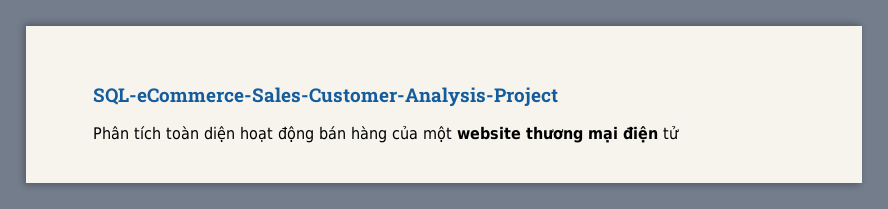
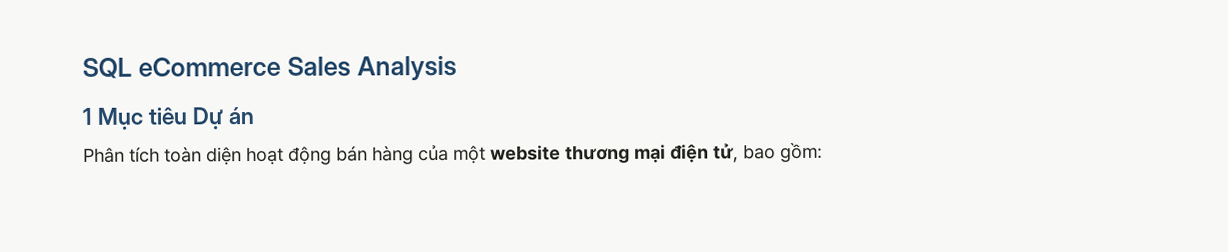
- SQL-eCommerce-Sales-Customer-Analysis-Project
+ SQL eCommerce Sales Analysis
+ 1 Mục tiêu Dự án
- Phân tích toàn diện hoạt động bán hàng của một website thương mại điện tử
+ Phân tích toàn diện hoạt động bán hàng của một website thương mại điện tử, bao gồm:

